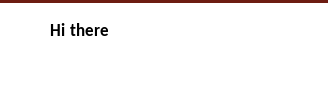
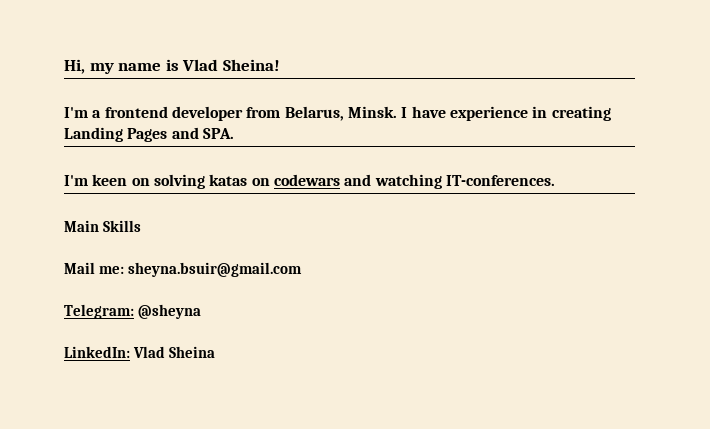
- Hi there
+ Hi, my name is Vlad Sheina!
+ I'm a frontend developer from Belarus, Minsk. I have experience in creating Landing Pages and SPA.
+ I'm keen on solving katas on codewars and watching IT-conferences.
+ Main Skills
+ Mail me: sheyna.bsuir@gmail.com
+ Telegram: @sheyna
+ LinkedIn: Vlad Sheina

